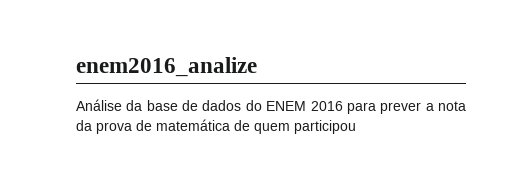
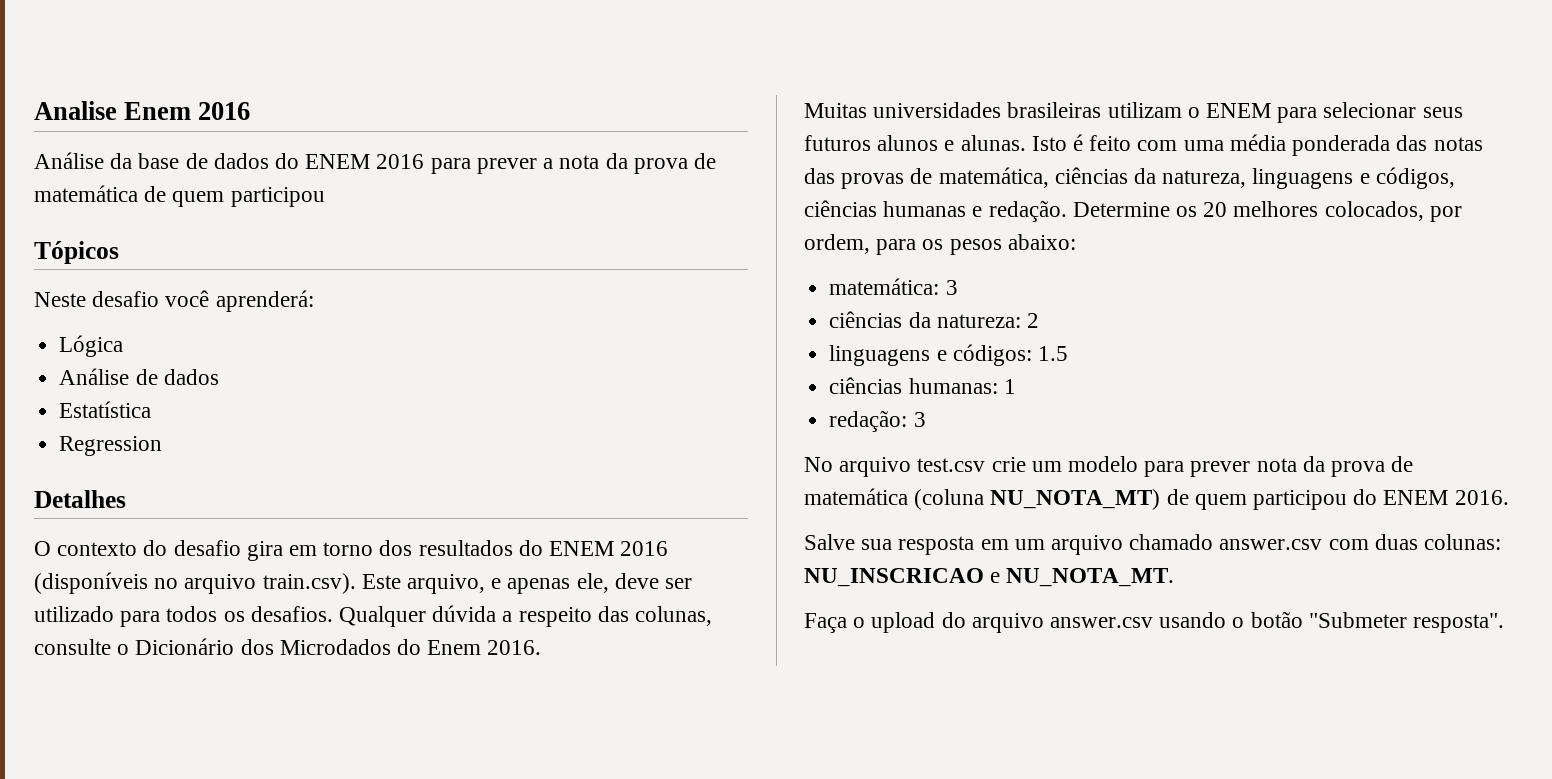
- enem2016_analize
+ Analise Enem 2016
+ Tópicos
+ Neste desafio você aprenderá:
+ Lógica
+ Análise de dados
+ Estatística
+ Regression
+ Detalhes
+ O contexto do desafio gira em torno dos resultados do ENEM 2016 (disponíveis no arquivo train.csv). Este arquivo, e apenas ele, deve ser utilizado para todos os desafios. Qualquer dúvida a respeito das colunas, consulte o Dicionário dos Microdados do Enem 2016.
+ Muitas universidades brasileiras utilizam o ENEM para selecionar seus futuros alunos e alunas. Isto é feito com uma média ponderada das notas das provas de matemática, ciências da natureza, linguagens e códigos, ciências humanas e redação. Determine os 20 melhores colocados, por ordem, para os pesos abaixo:
+ matemática: 3
+ ciências da natureza: 2
+ linguagens e códigos: 1.5
+ ciências humanas: 1
+ redação: 3
+ No arquivo test.csv crie um modelo para prever nota da prova de matemática (coluna NU_NOTA_MT) de quem participou do ENEM 2016.
+ Salve sua resposta em um arquivo chamado answer.csv com duas colunas: NU_INSCRICAO e NU_NOTA_MT.
+ Faça o upload do arquivo answer.csv usando o botão "Submeter resposta".

